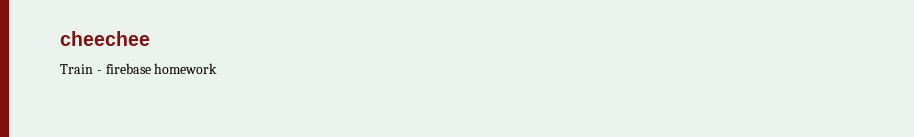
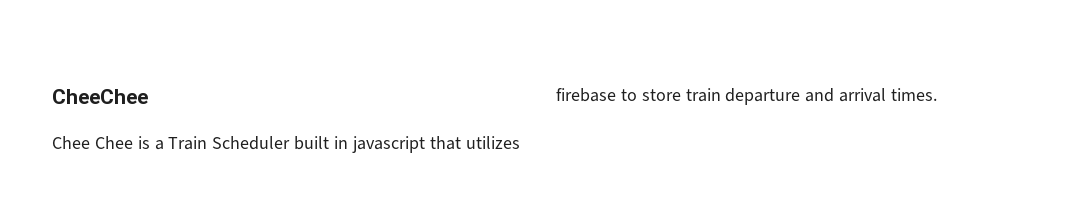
- cheechee
- Train - firebase homework
+ CheeChee
+ Chee Chee is a Train Scheduler built in javascript that utilizes firebase to store train departure and arrival times.

